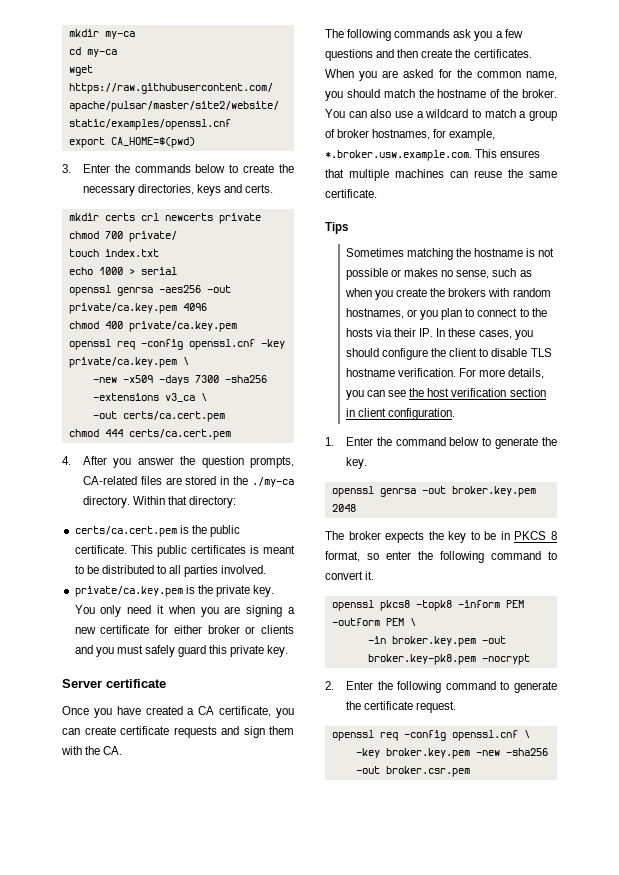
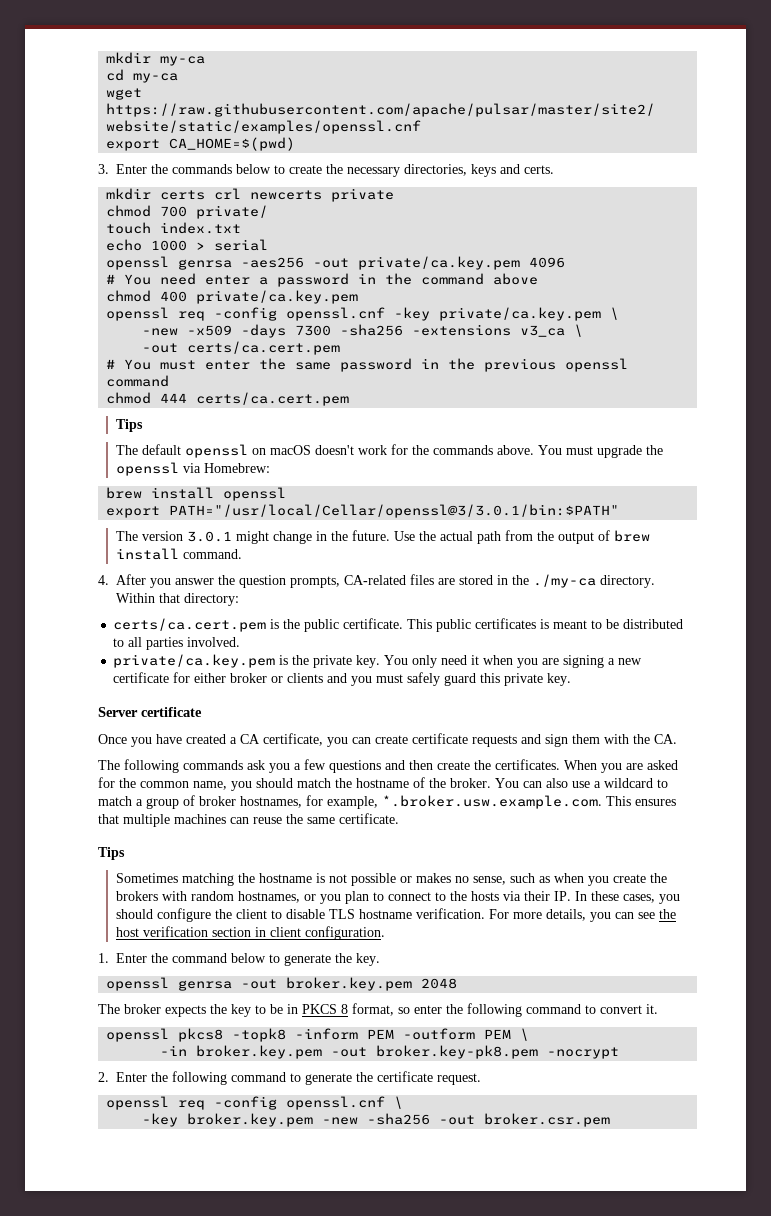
+ # You need enter a password in the command above
+ # You must enter the same password in the previous openssl command
  chmod 444 certs/ca.cert.pem
+ Tips
+ The default openssl on macOS doesn't work for the commands above. You must upgrade the openssl via Homebrew:
+ brew install openssl
+ export PATH="/usr/local/Cellar/openssl@3/3.0.1/bin:$PATH"
+ The version 3.0.1 might change in the future. Use the actual path from the output of brew install command.

